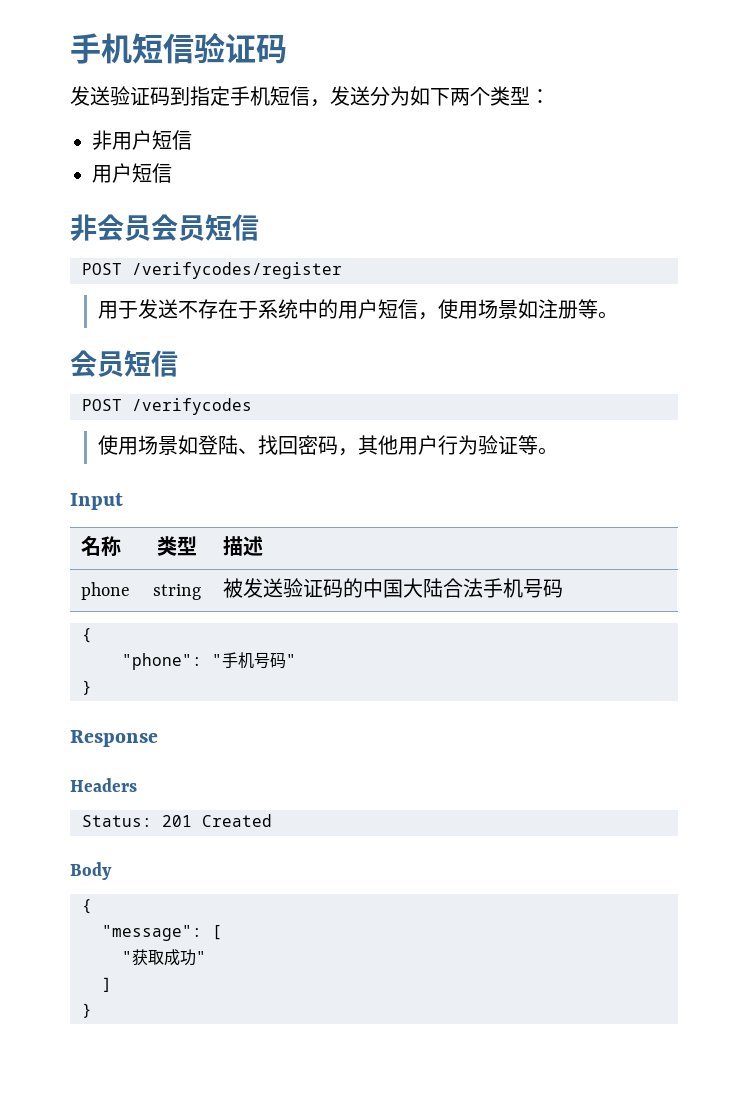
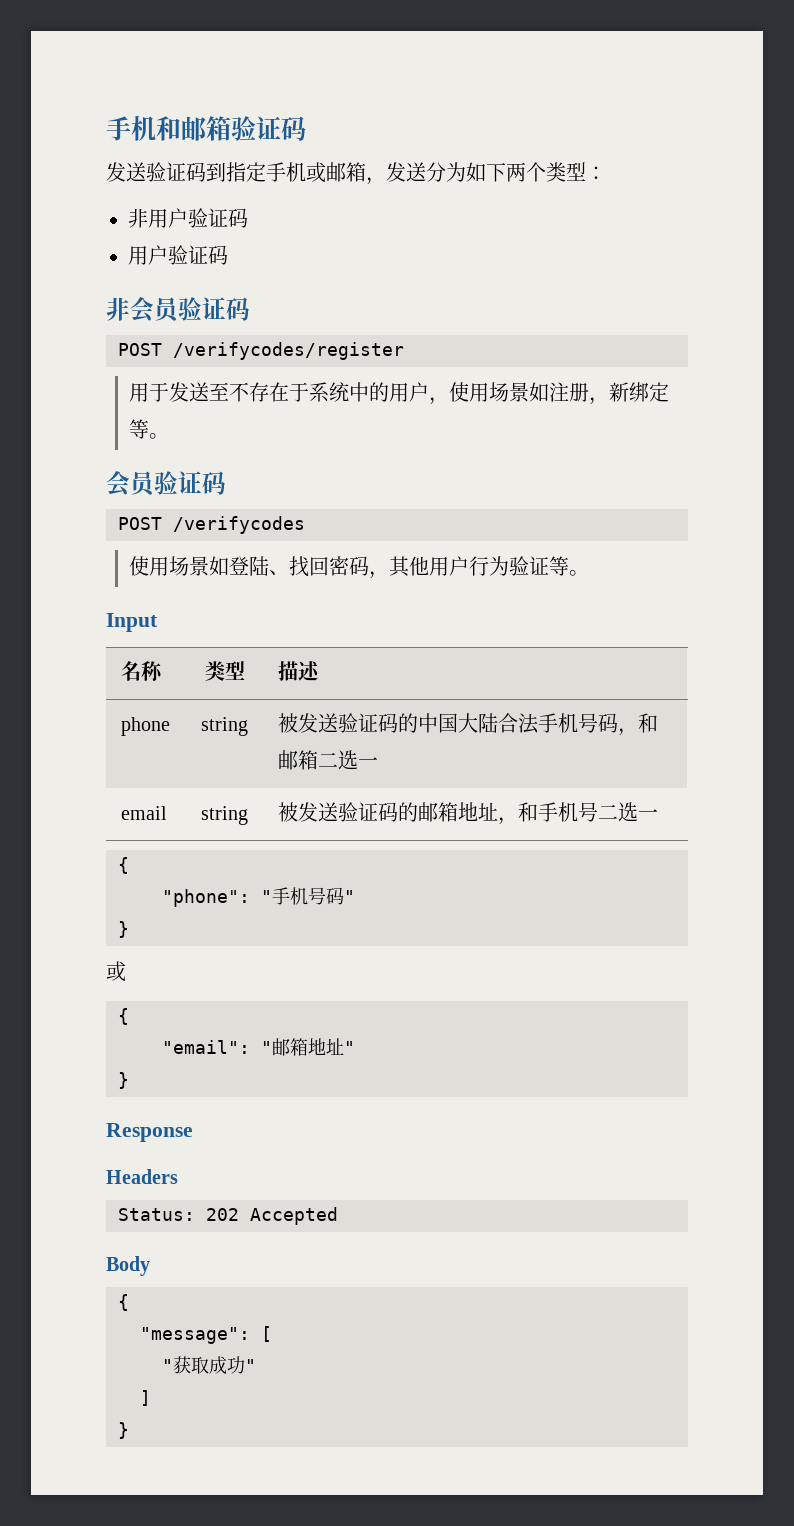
- 手机短信验证码
+ 手机和邮箱验证码
- 发送验证码到指定手机短信，发送分为如下两个类型：
+ 发送验证码到指定手机或邮箱，发送分为如下两个类型：
- 非用户短信
- 用户短信
+ 非用户验证码
+ 用户验证码
- 非会员会员短信
+ 非会员验证码
- 用于发送不存在于系统中的用户短信，使用场景如注册等。
- 会员短信
+ 用于发送至不存在于系统中的用户，使用场景如注册，新绑定等。
+ 会员验证码
- phone | string | 被发送验证码的中国大陆合法手机号码
+ phone | string | 被发送验证码的中国大陆合法手机号码，和邮箱二选一
+ email | string | 被发送验证码的邮箱地址，和手机号二选一
  "phone": "手机号码"
+ }
+ 或
+ {
+ "email": "邮箱地址"
- Status: 201 Created
+ Status: 202 Accepted

